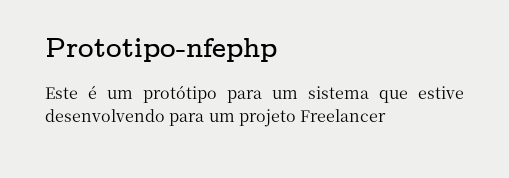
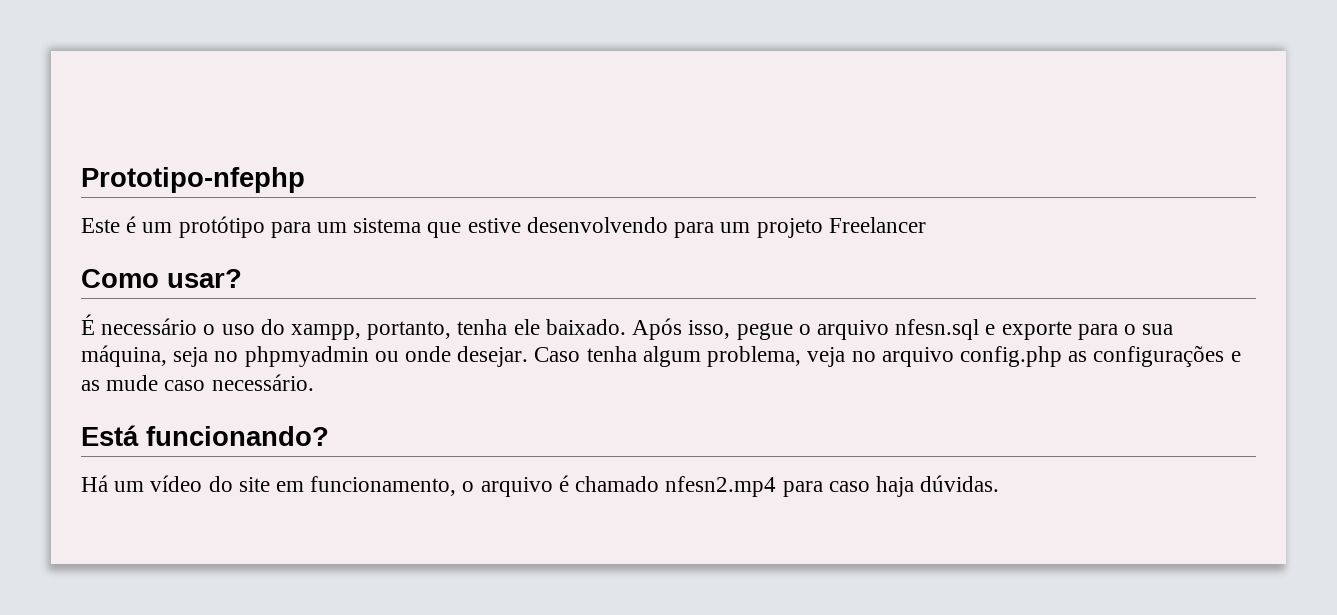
+ Como usar?
+ É necessário o uso do xampp, portanto, tenha ele baixado. Após isso, pegue o arquivo nfesn.sql e exporte para o sua máquina, seja no phpmyadmin ou onde desejar. Caso tenha algum problema, veja no arquivo config.php as configurações e as mude caso necessário.
+ Está funcionando?
+ Há um vídeo do site em funcionamento, o arquivo é chamado nfesn2.mp4 para caso haja dúvidas.

